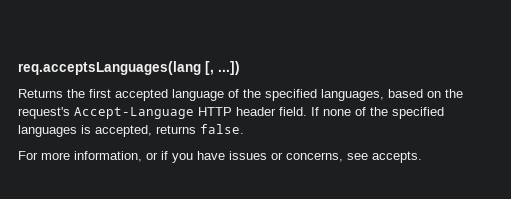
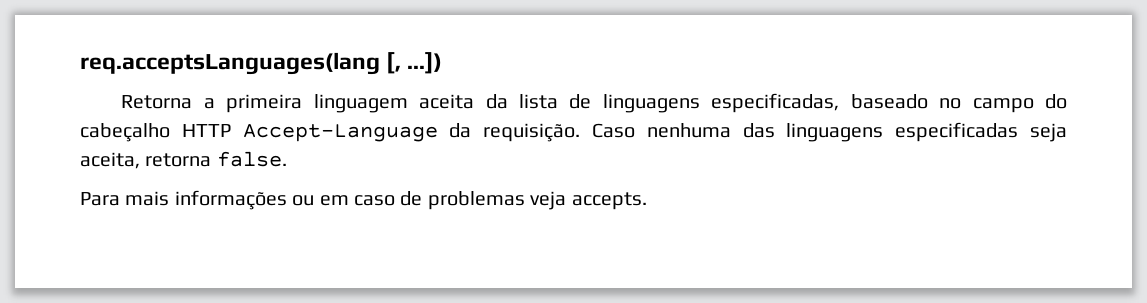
- Returns the first accepted language of the specified languages, based on the request's Accept-Language HTTP header field. If none of the specified languages is accepted, returns false.
- For more information, or if you have issues or concerns, see accepts.
+ Retorna a primeira linguagem aceita da lista de linguagens especificadas, baseado no campo do cabeçalho HTTP Accept-Language da requisição. Caso nenhuma das linguagens especificadas seja aceita, retorna false.
+ Para mais informações ou em caso de problemas veja accepts.

